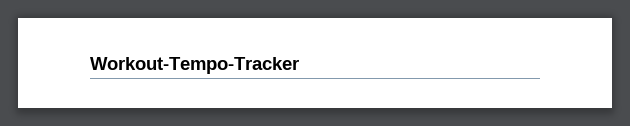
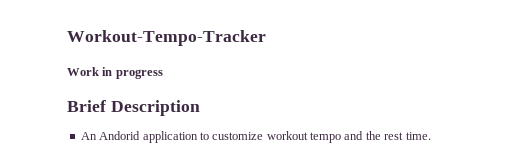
+ Work in progress
+ Brief Description
+ An Andorid application to customize workout tempo and the rest time.

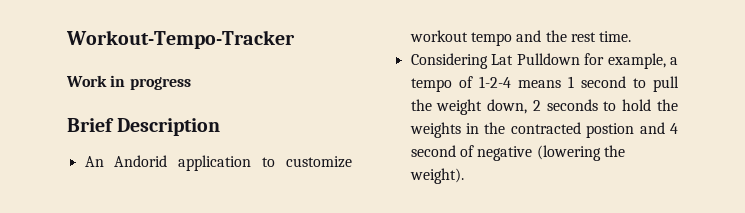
+ Considering Lat Pulldown for example, a tempo of 1-2-4 means 1 second to pull the weight down, 2 seconds to hold the weights in the contracted postion and 4 second of negative (lowering the weight).

